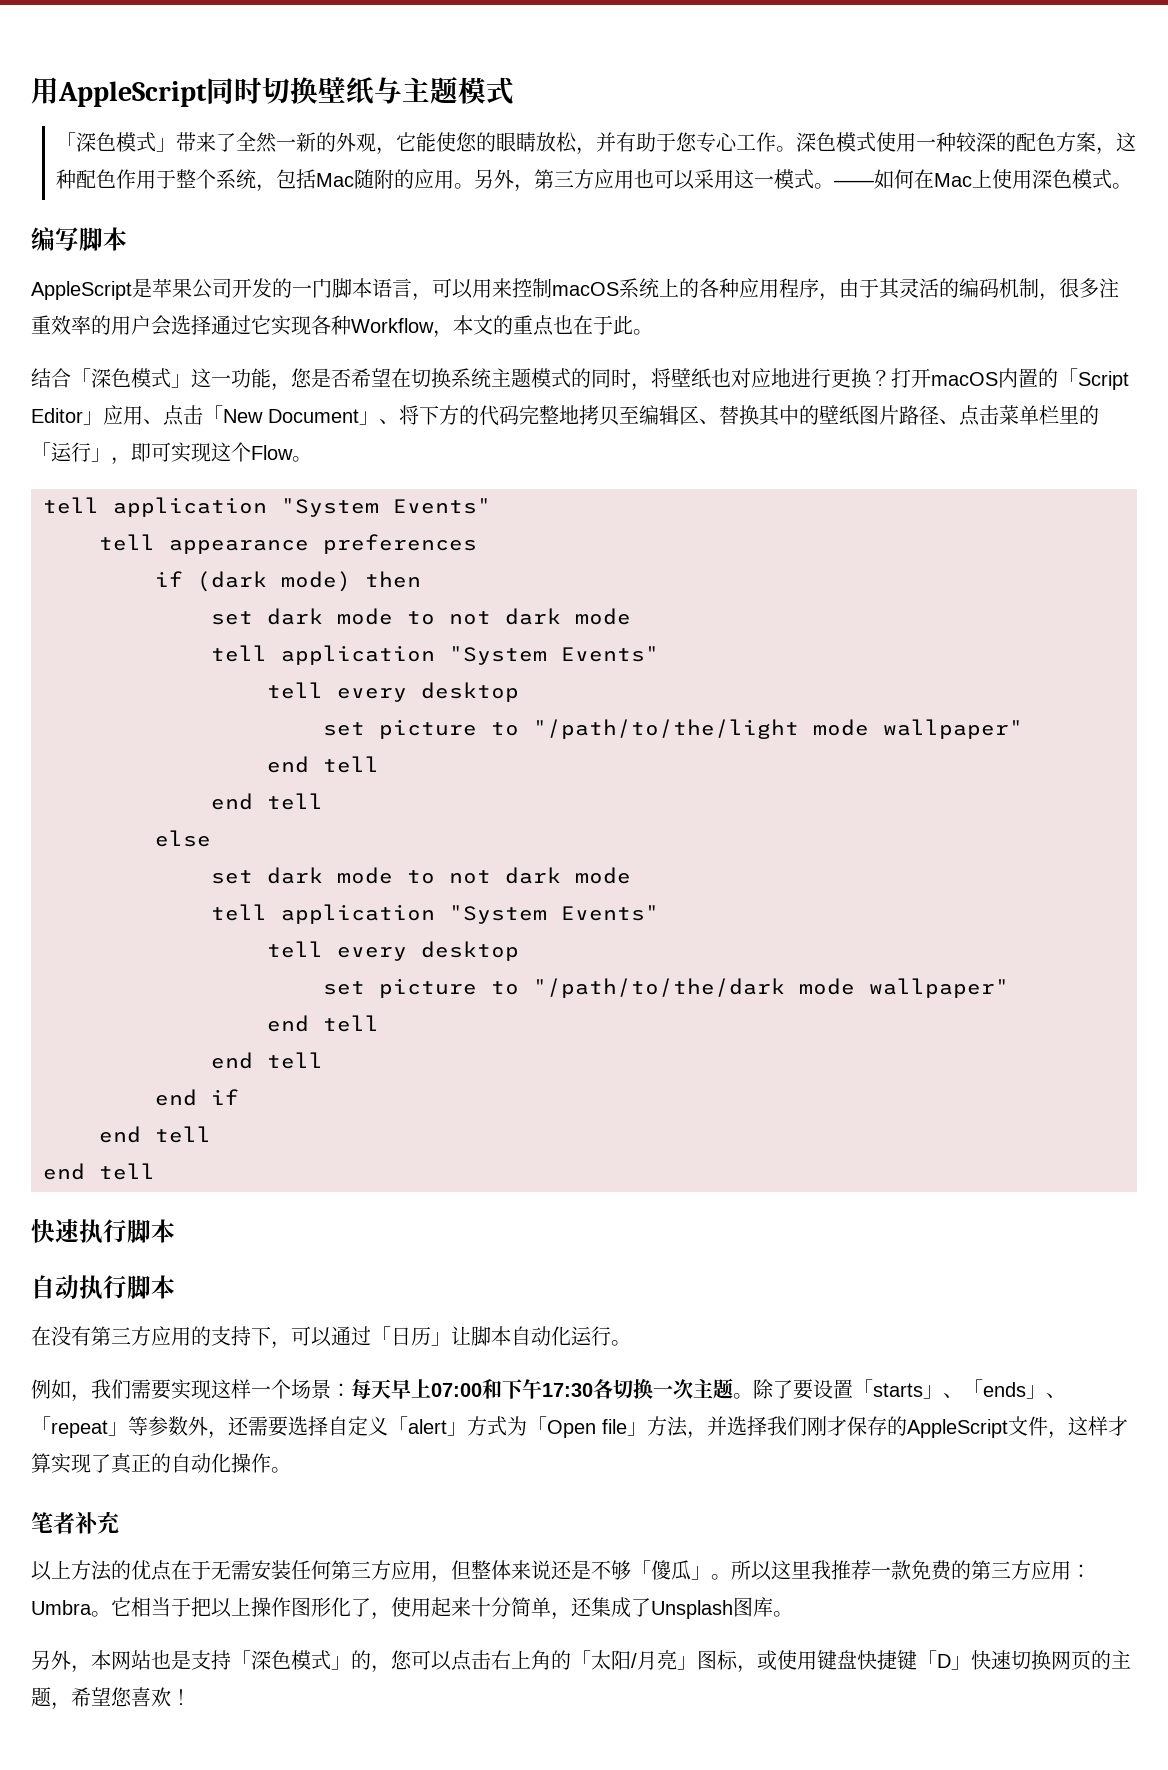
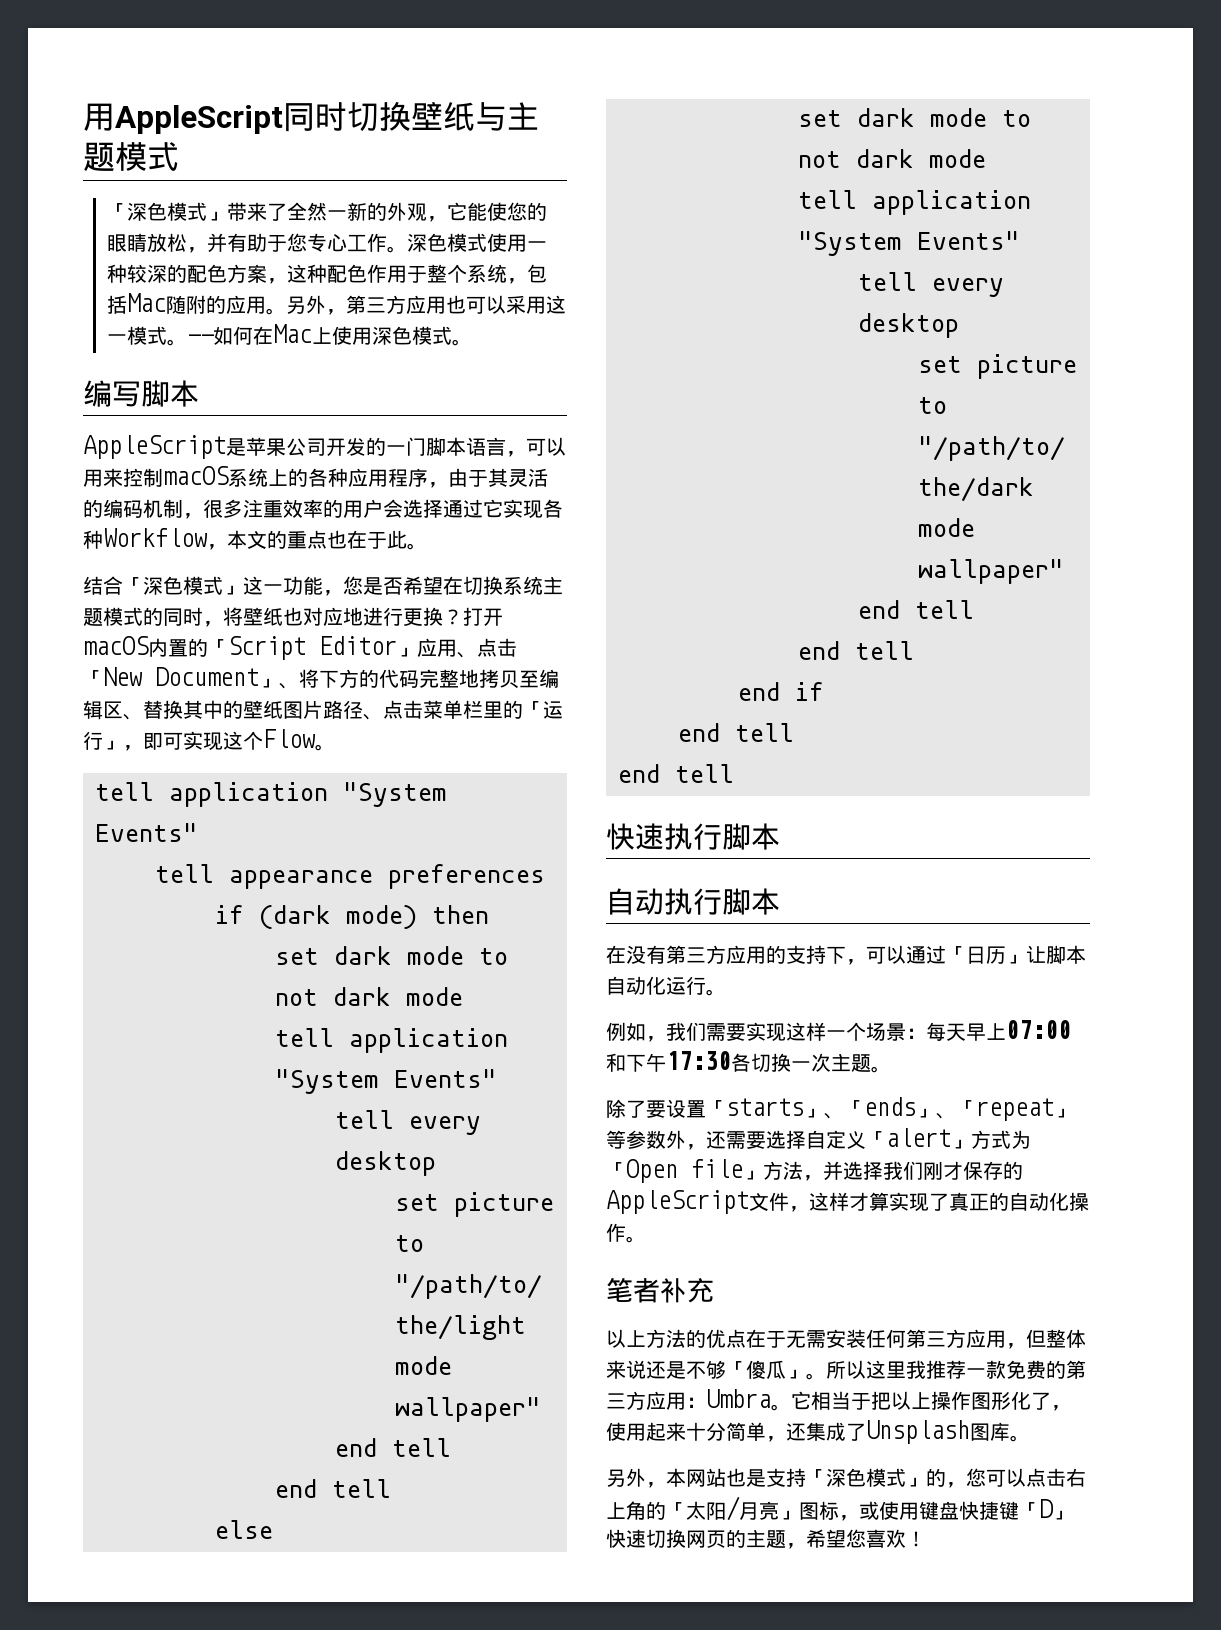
- 例如，我们需要实现这样一个场景：每天早上07:00和下午17:30各切换一次主题。除了要设置「starts」、「ends」、「repeat」等参数外，还需要选择自定义「alert」方式为「Open file」方法，并选择我们刚才保存的AppleScript文件，这样才算实现了真正的自动化操作。
+ 例如，我们需要实现这样一个场景：每天早上07:00和下午17:30各切换一次主题。
+ 除了要设置「starts」、「ends」、「repeat」等参数外，还需要选择自定义「alert」方式为「Open file」方法，并选择我们刚才保存的AppleScript文件，这样才算实现了真正的自动化操作。

